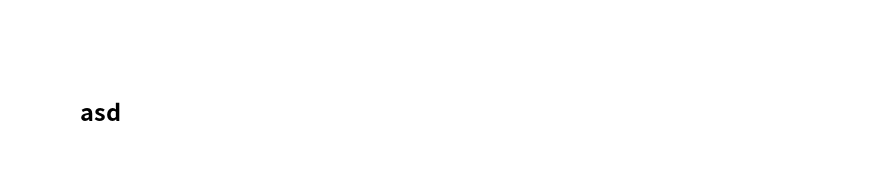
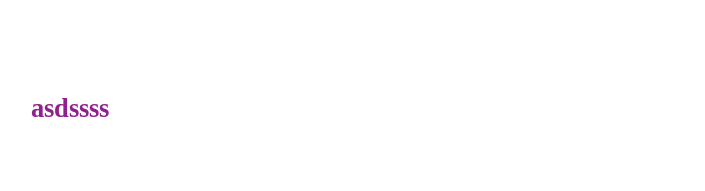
- asd
+ asdssss

